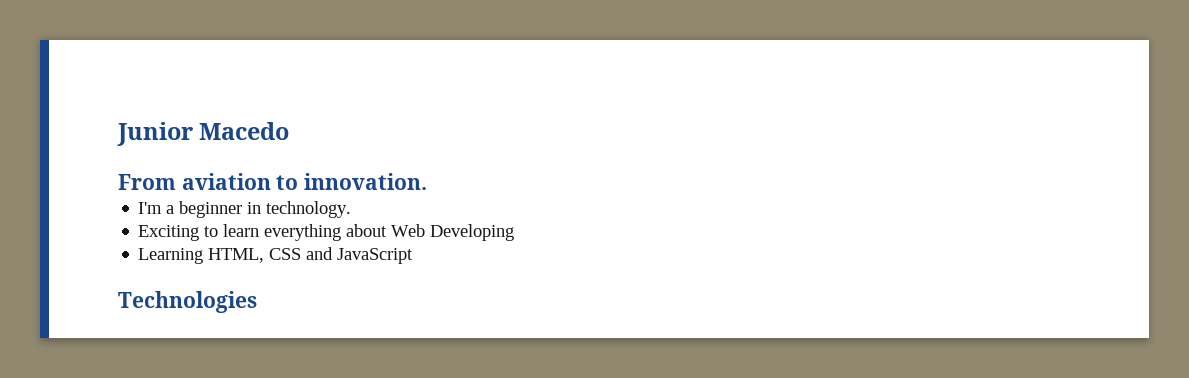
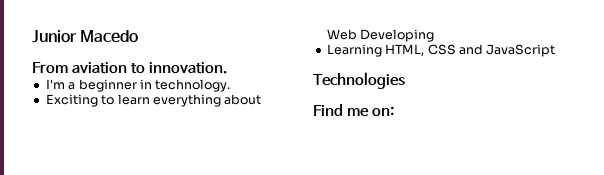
+ Find me on:

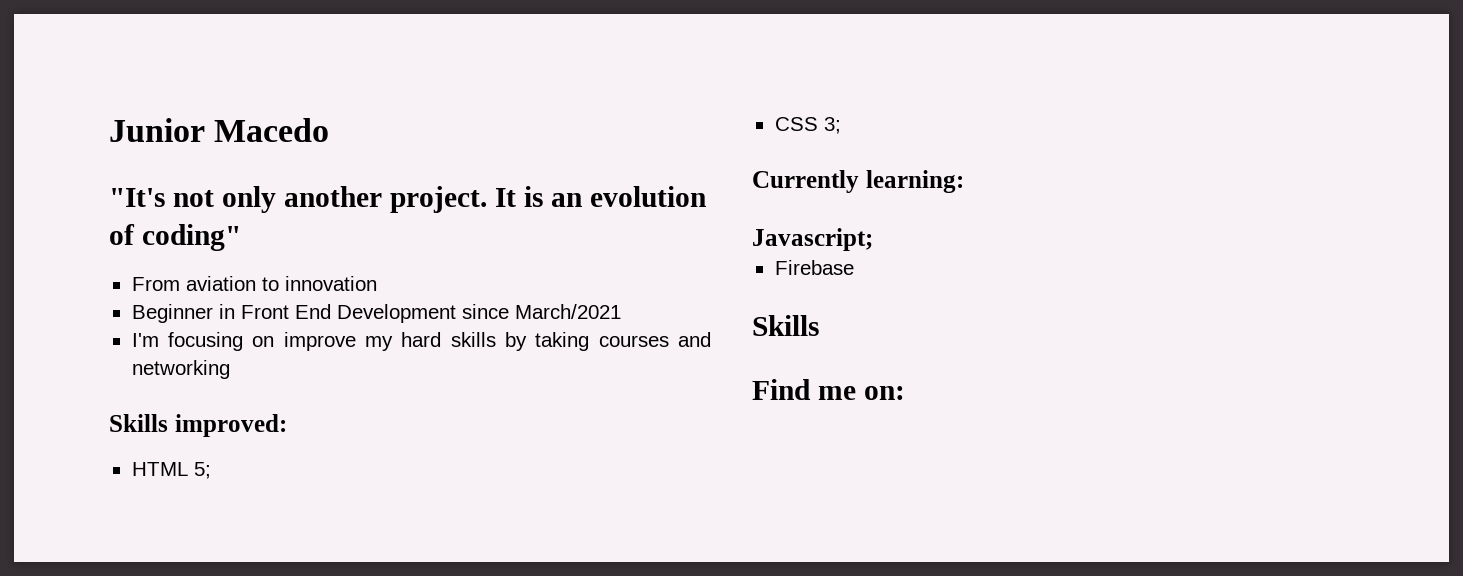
- From aviation to innovation.
- I'm a beginner in technology.
- Exciting to learn everything about Web Developing
- Learning HTML, CSS and JavaScript
- Technologies
+ "It's not only another project. It is an evolution of coding"
+ From aviation to innovation
+ Beginner in Front End Development since March/2021
+ I'm focusing on improve my hard skills by taking courses and networking
+ Skills improved:
+ HTML 5;
+ CSS 3;
+ Currently learning:
+ Javascript;
+ Firebase
+ Skills

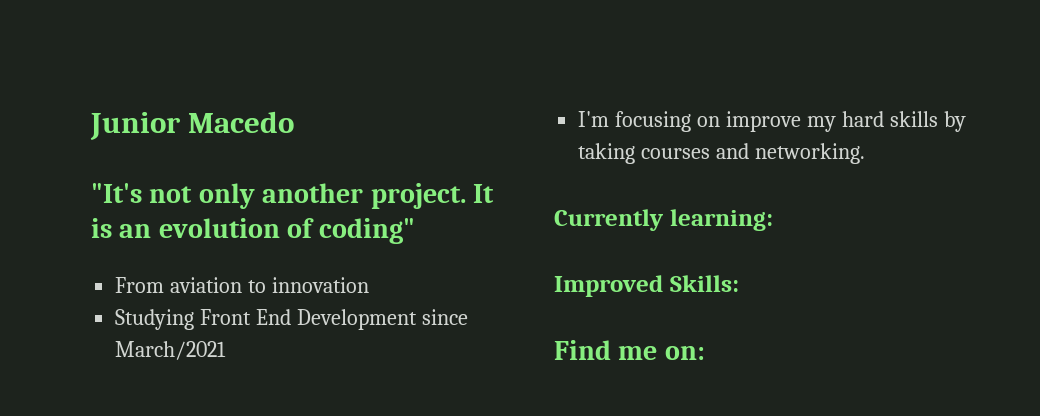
- Beginner in Front End Development since March/2021
+ Studying Front End Development since March/2021
- I'm focusing on improve my hard skills by taking courses and networking
- Skills improved:
- HTML 5;
- CSS 3;
+ I'm focusing on improve my hard skills by taking courses and networking.
- Javascript;
- Firebase
- Skills
+ Improved Skills:

